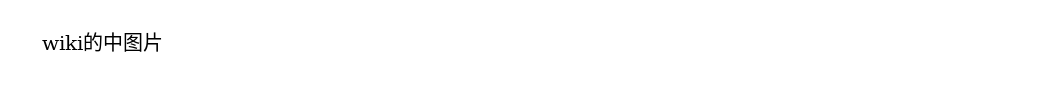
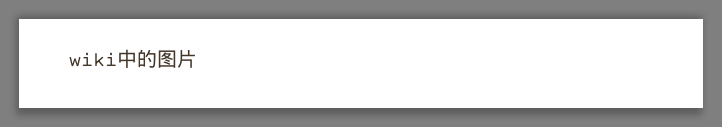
- wiki的中图片
+ wiki中的图片

